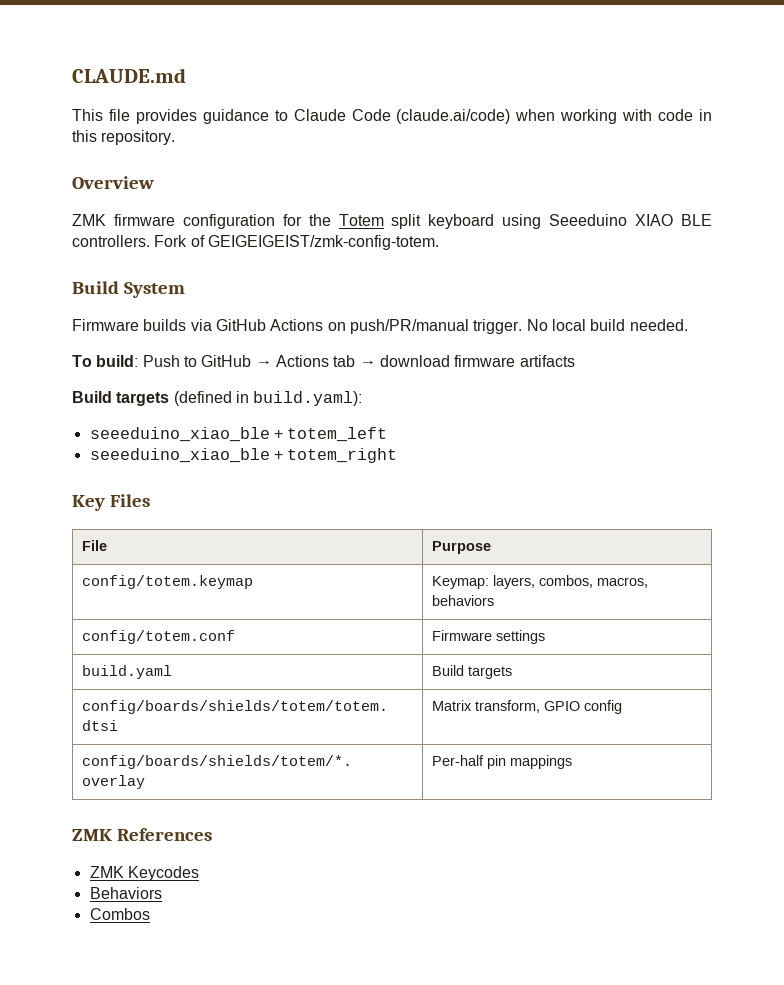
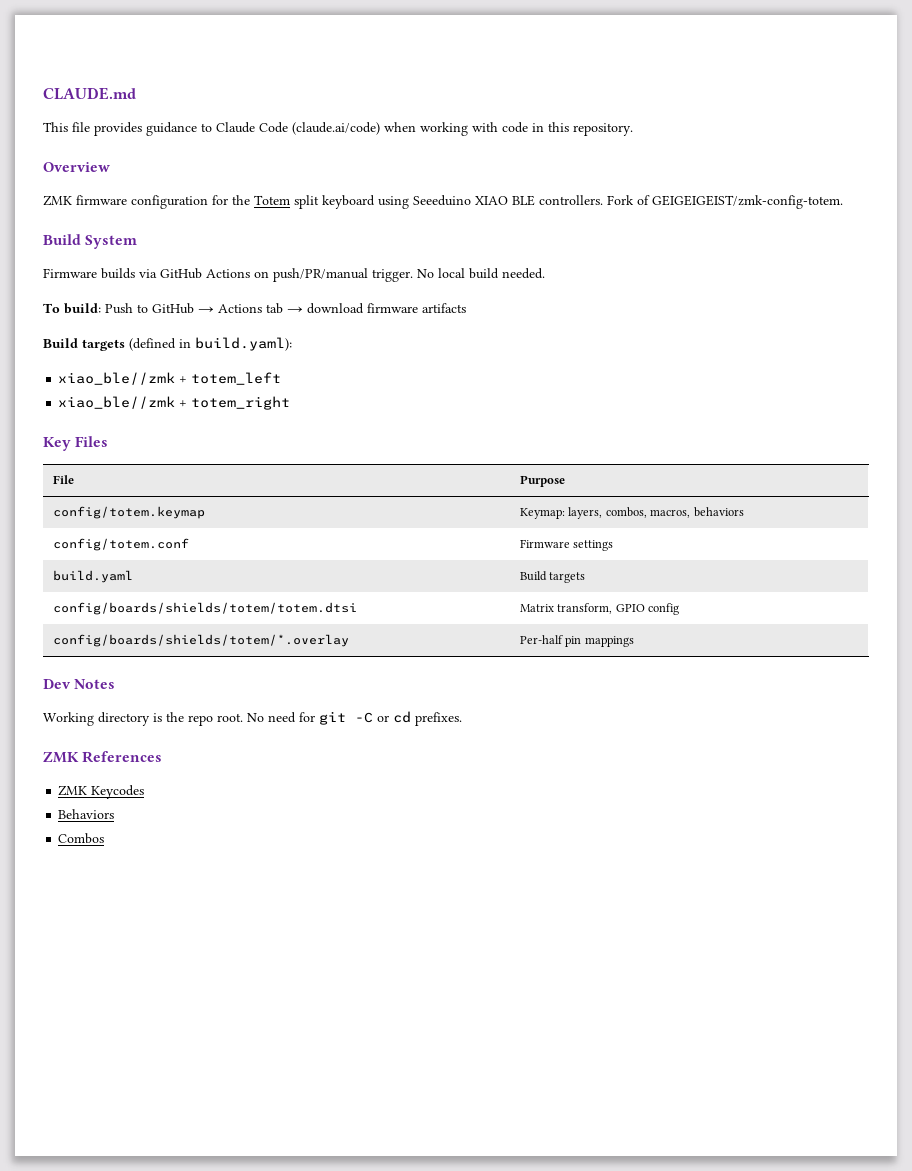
- seeeduino_xiao_ble + totem_left
+ xiao_ble//zmk + totem_left
- seeeduino_xiao_ble + totem_right
+ xiao_ble//zmk + totem_right
+ Dev Notes
+ Working directory is the repo root. No need for git -C or cd prefixes.

